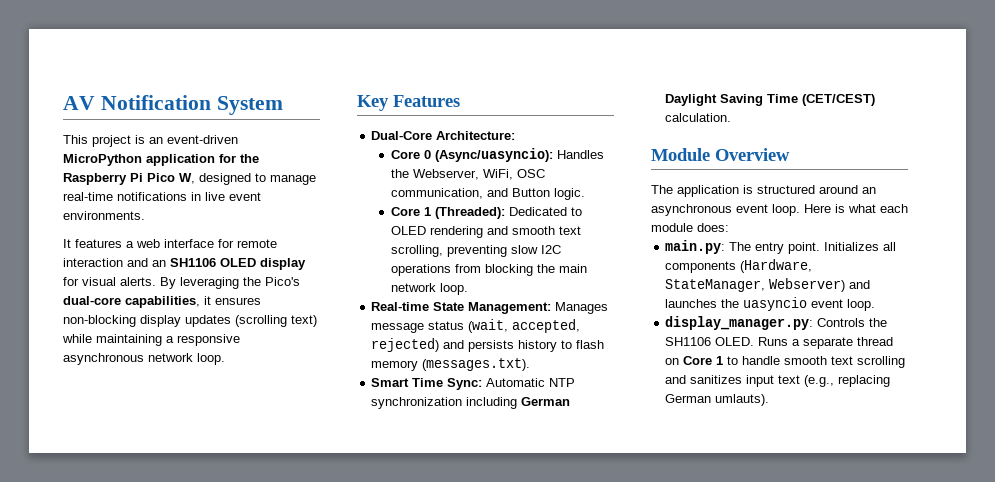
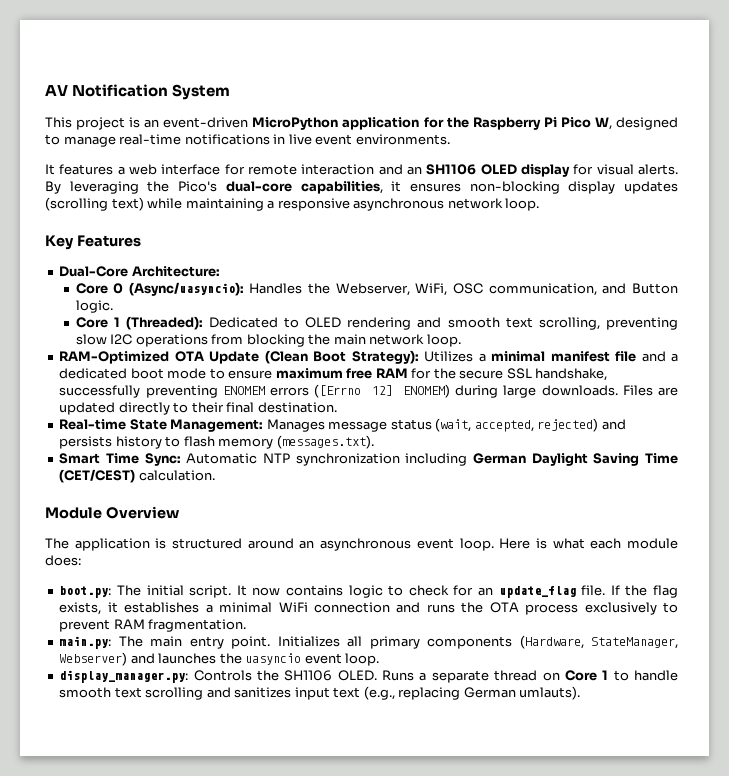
+ RAM-Optimized OTA Update (Clean Boot Strategy): Utilizes a minimal manifest file and a dedicated boot mode to ensure maximum free RAM for the secure SSL handshake, successfully preventing ENOMEM errors ([Errno 12] ENOMEM) during large downloads. Files are updated directly to their final destination.
+ boot.py: The initial script. It now contains logic to check for an update_flag file. If the flag exists, it establishes a minimal WiFi connection and runs the OTA process exclusively to prevent RAM fragmentation.
- main.py: The entry point.
+ main.py: The main entry point.
- Initializes all components (Hardware, StateManager, Webserver) and launches the uasyncio event loop.
+ Initializes all primary components (Hardware, StateManager, Webserver) and launches the uasyncio event loop.

